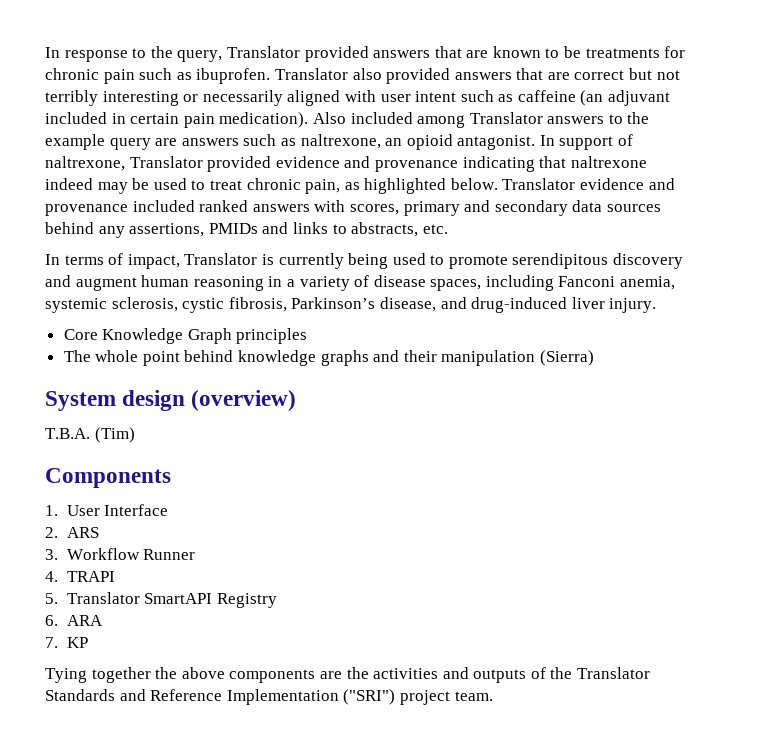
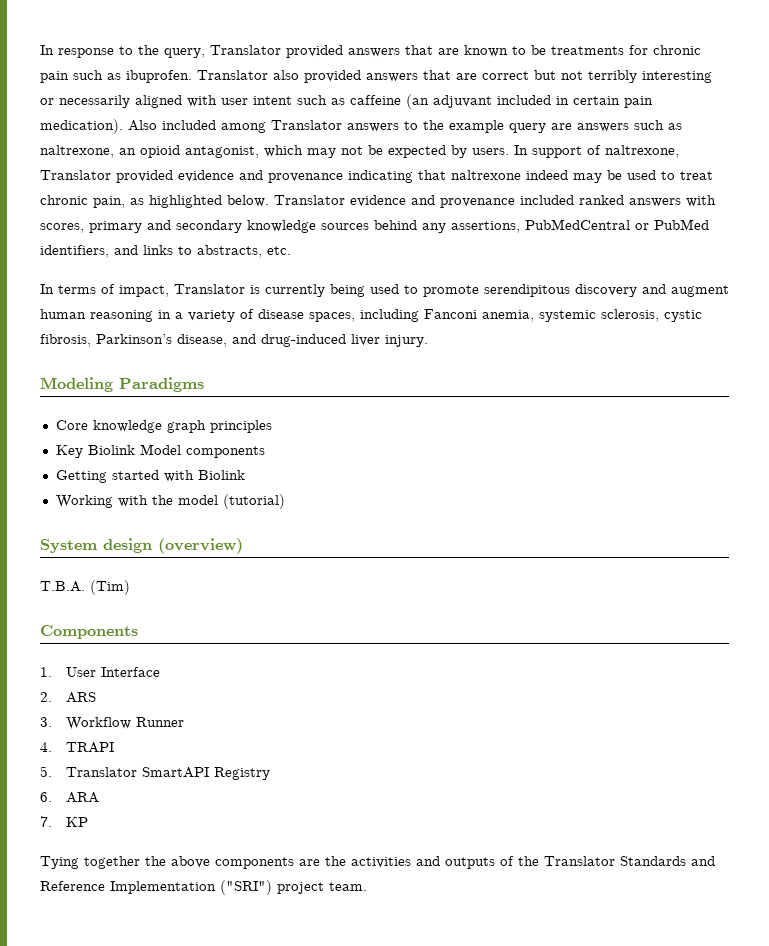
- Also included among Translator answers to the example query are answers such as naltrexone, an opioid antagonist.
+ Also included among Translator answers to the example query are answers such as naltrexone, an opioid antagonist, which may not be expected by users.
- Translator evidence and provenance included ranked answers with scores, primary and secondary data sources behind any assertions, PMIDs and links to abstracts, etc.
+ Translator evidence and provenance included ranked answers with scores, primary and secondary knowledge sources behind any assertions, PubMedCentral or PubMed identifiers, and links to abstracts, etc.
+ Modeling Paradigms
- Core Knowledge Graph principles
+ Core knowledge graph principles
- The whole point behind knowledge graphs and their manipulation (Sierra)
+ Key Biolink Model components
+ Getting started with Biolink
+ Working with the model (tutorial)

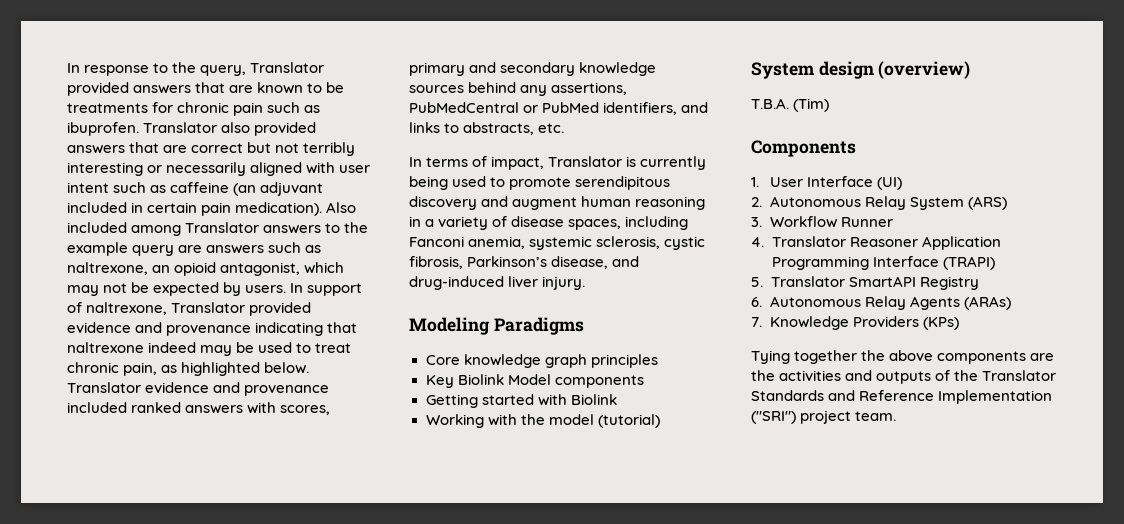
- 1. User Interface
+ 1. User Interface (UI)
- 2. ARS
+ 2. Autonomous Relay System (ARS)
- 4. TRAPI
+ 4. Translator Reasoner Application Programming Interface (TRAPI)
- 6. ARA
- 7. KP
+ 6. Autonomous Relay Agents (ARAs)
+ 7. Knowledge Providers (KPs)

